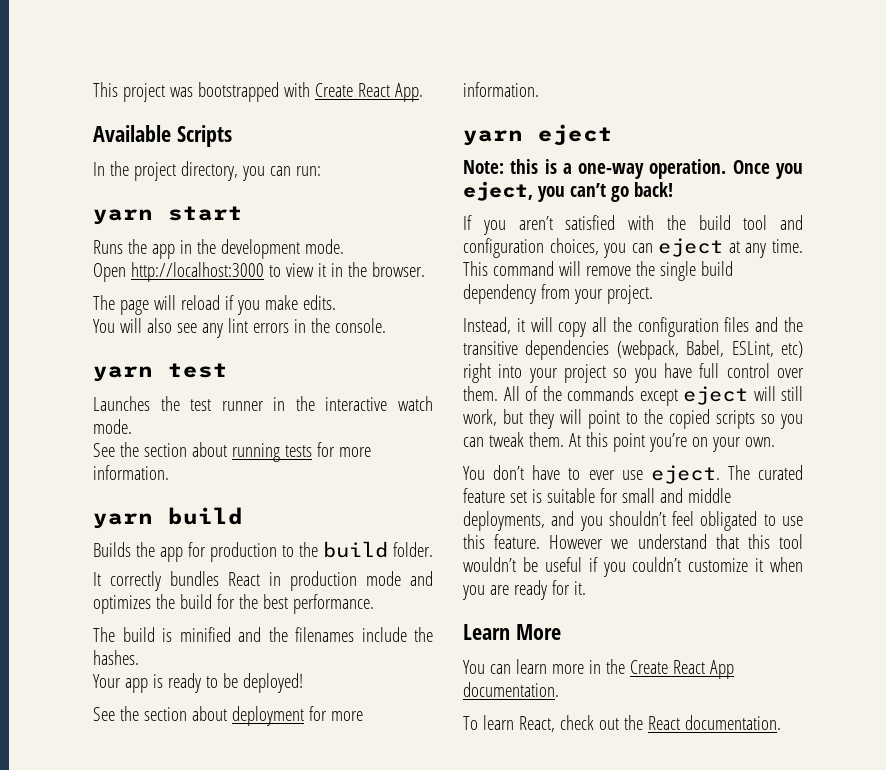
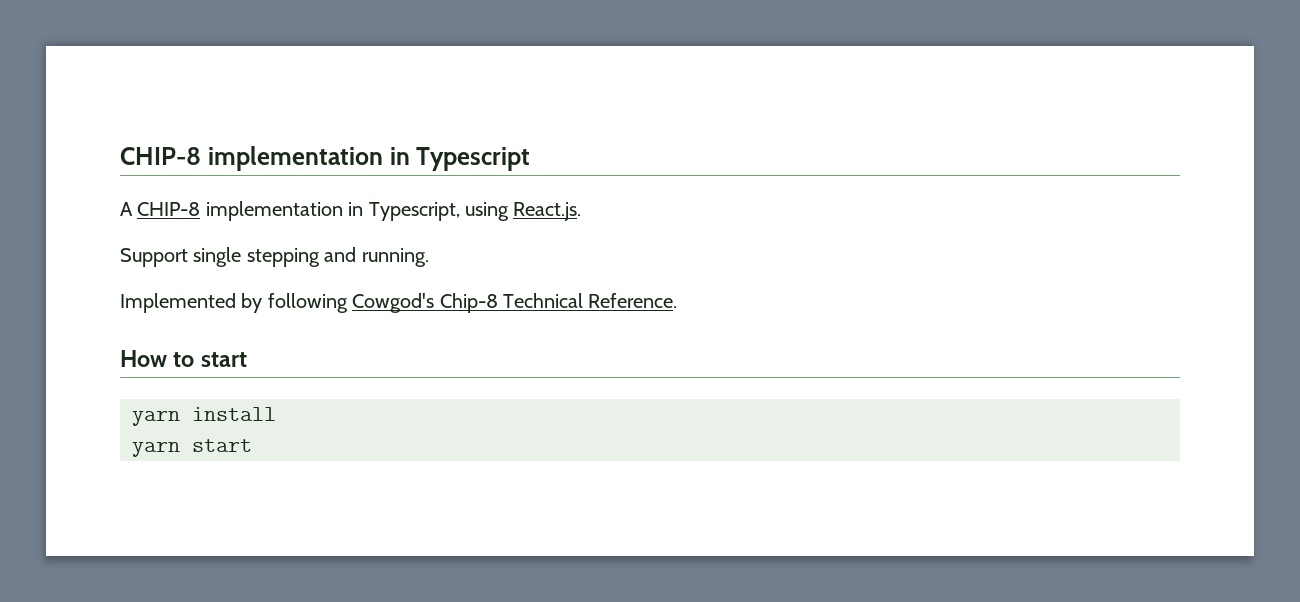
- This project was bootstrapped with Create React App.
- Available Scripts
- In the project directory, you can run:
+ CHIP-8 implementation in Typescript
+ A CHIP-8 implementation in Typescript, using React.js.
+ Support single stepping and running.
+ Implemented by following Cowgod's Chip-8 Technical Reference.
+ How to start
+ yarn install
  yarn start
- Runs the app in the development mode.
- Open http://localhost:3000 to view it in the browser.
- The page will reload if you make edits.
- You will also see any lint errors in the console.
- yarn test
- Launches the test runner in the interactive watch mode.
- See the section about running tests for more information.
- yarn build
- Builds the app for production to the build folder.
- It correctly bundles React in production mode and optimizes the build for the best performance.
- The build is minified and the filenames include the hashes.
- Your app is ready to be deployed!
- See the section about deployment for more information.
- yarn eject
- Note: this is a one-way operation. Once you eject, you can’t go back!
- If you aren’t satisfied with the build tool and configuration choices, you can eject at any time. This command will remove the single build dependency from your project.
- Instead, it will copy all the configuration files and the transitive dependencies (webpack, Babel, ESLint, etc) right into your project so you have full control over them. All of the commands except eject will still work, but they will point to the copied scripts so you can tweak them. At this point you’re on your own.
- You don’t have to ever use eject. The curated feature set is suitable for small and middle deployments, and you shouldn’t feel obligated to use this feature. However we understand that this tool wouldn’t be useful if you couldn’t customize it when you are ready for it.
- Learn More
- You can learn more in the Create React App documentation.
- To learn React, check out the React documentation.

